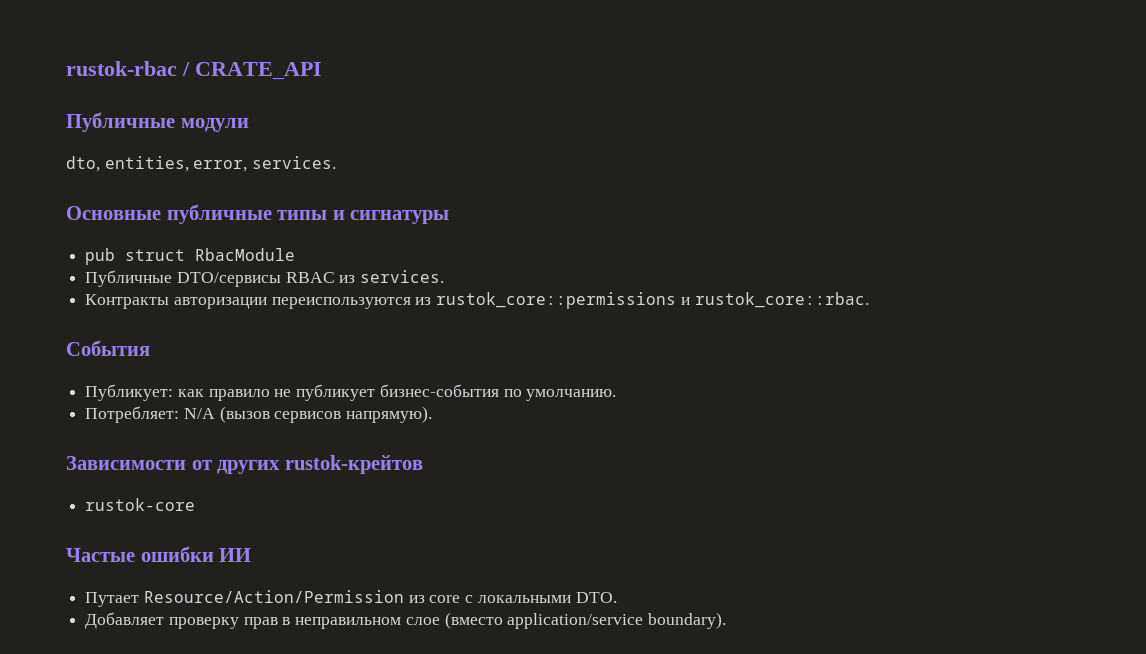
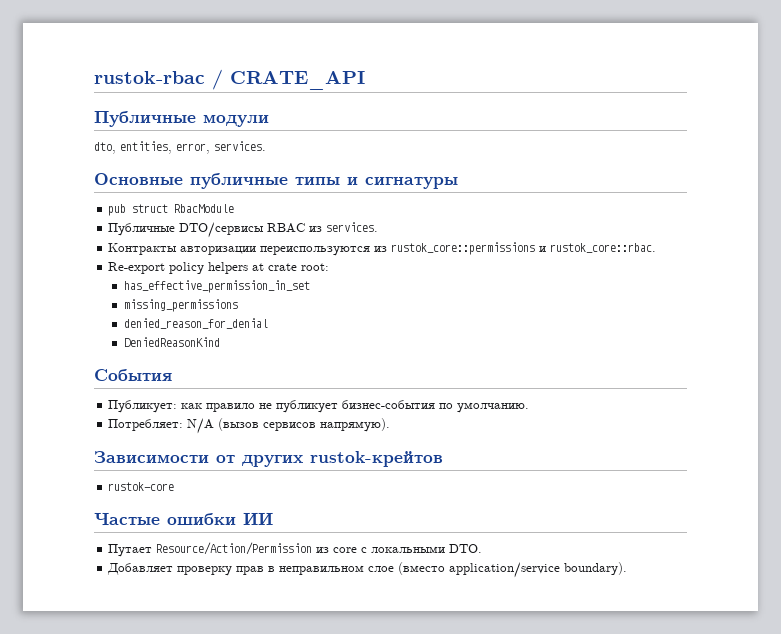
+ Re-export policy helpers at crate root:
+ has_effective_permission_in_set
+ missing_permissions
+ denied_reason_for_denial
+ DeniedReasonKind

